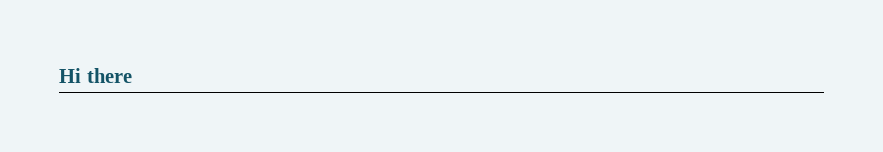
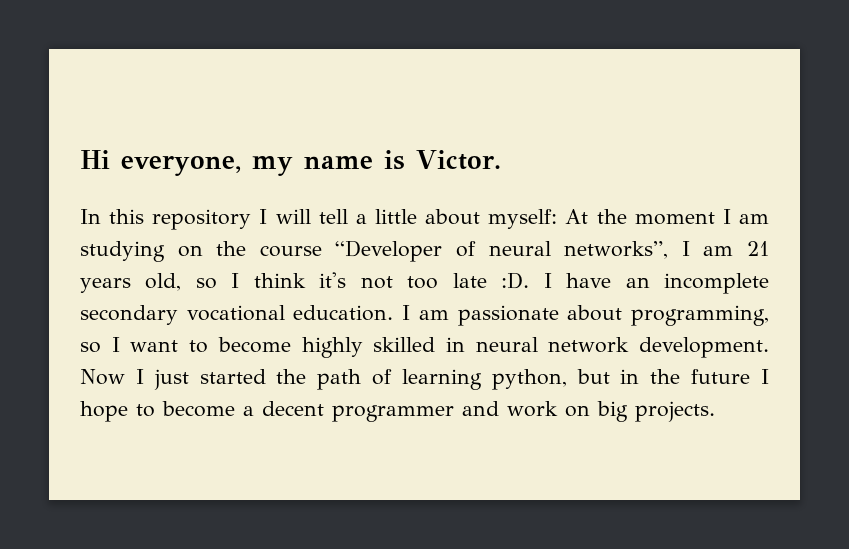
- Hi there
+ Hi everyone, my name is Victor.
+ In this repository I will tell a little about myself: At the moment I am studying on the course “Developer of neural networks”, I am 21 years old, so I think it's not too late :D. I have an incomplete secondary vocational education. I am passionate about programming, so I want to become highly skilled in neural network development. Now I just started the path of learning python, but in the future I hope to become a decent programmer and work on big projects.

